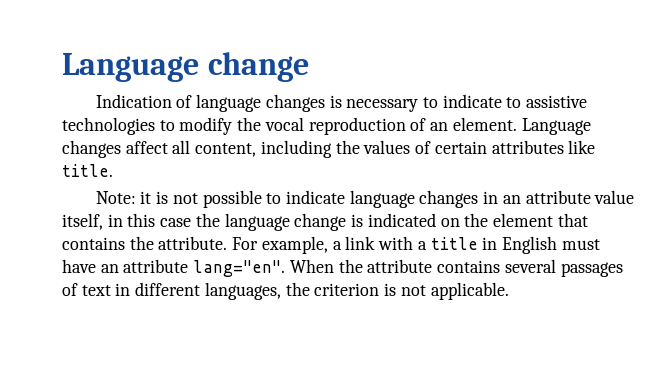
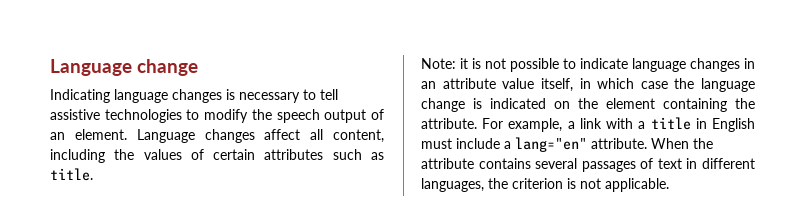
- Indication of language changes is necessary to indicate to assistive technologies to modify the vocal reproduction of an element.
+ Indicating language changes is necessary to tell assistive technologies to modify the speech output of an element.
- Language changes affect all content, including the values of certain attributes like title.
+ Language changes affect all content, including the values of certain attributes such as title.
- Note: it is not possible to indicate language changes in an attribute value itself, in this case the language change is indicated on the element that contains the attribute.
+ Note: it is not possible to indicate language changes in an attribute value itself, in which case the language change is indicated on the element containing the attribute.
- For example, a link with a title in English must have an attribute lang="en".
+ For example, a link with a title in English must include a lang="en" attribute.

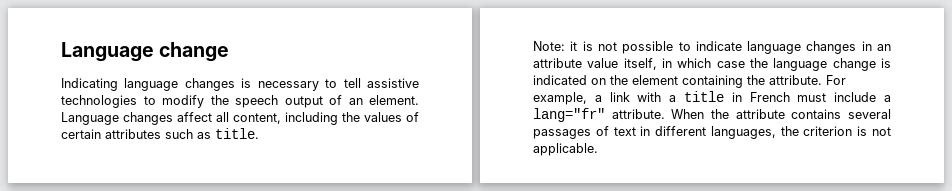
- For example, a link with a title in English must include a lang="en" attribute.
+ For example, a link with a title in French must include a lang="fr" attribute.

